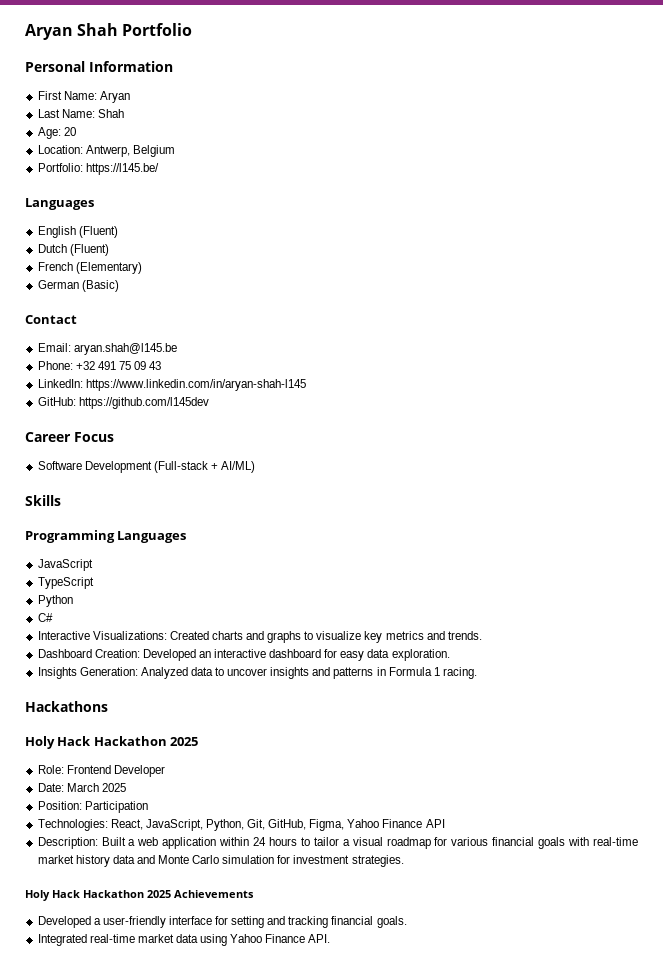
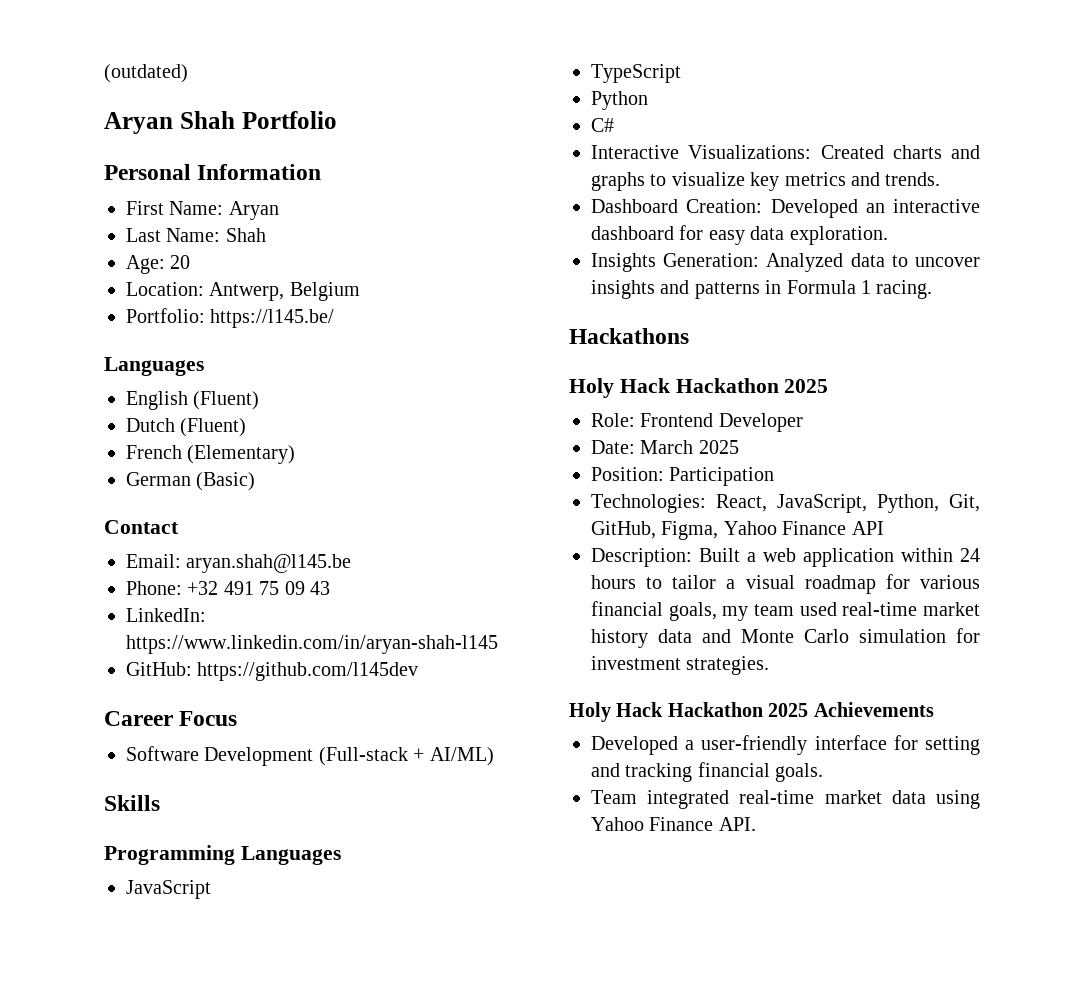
+ (outdated)
- Description: Built a web application within 24 hours to tailor a visual roadmap for various financial goals with real-time market history data and Monte Carlo simulation for investment strategies.
+ Description: Built a web application within 24 hours to tailor a visual roadmap for various financial goals, my team used real-time market history data and Monte Carlo simulation for investment strategies.
- Integrated real-time market data using Yahoo Finance API.
+ Team integrated real-time market data using Yahoo Finance API.

